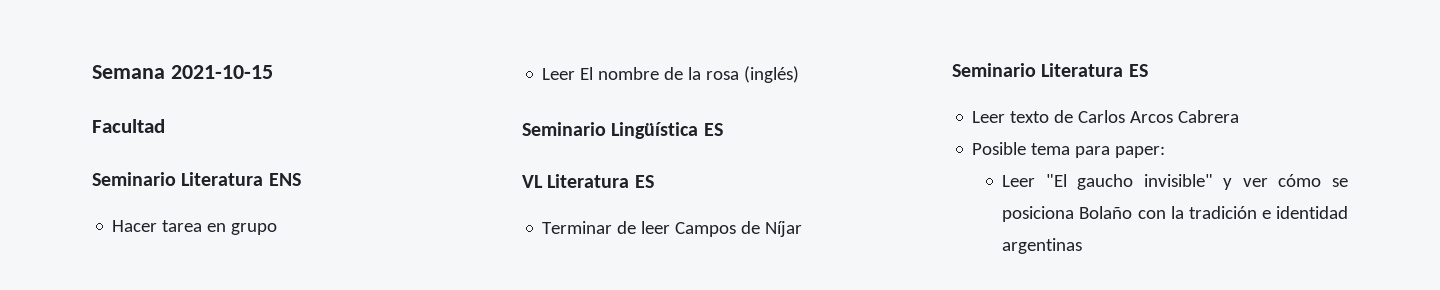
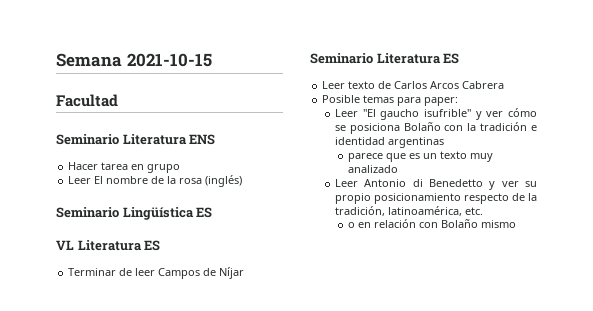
- Posible tema para paper:
+ Posible temas para paper:
- Leer "El gaucho invisible" y ver cómo se posiciona Bolaño con la tradición e identidad argentinas
+ Leer "El gaucho isufrible" y ver cómo se posiciona Bolaño con la tradición e identidad argentinas
+ parece que es un texto muy analizado
+ Leer Antonio di Benedetto y ver su propio posicionamiento respecto de la tradición, latinoamérica, etc.
+ o en relación con Bolaño mismo

